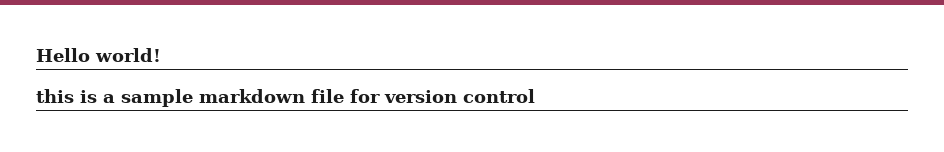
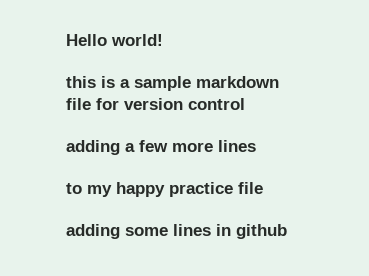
+ adding a few more lines
+ to my happy practice file
+ adding some lines in github

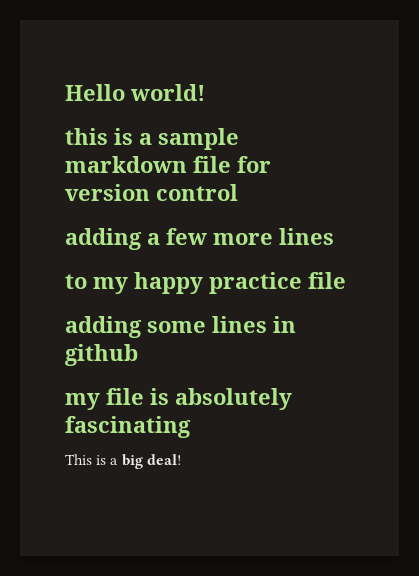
+ my file is absolutely fascinating
+ This is a big deal!

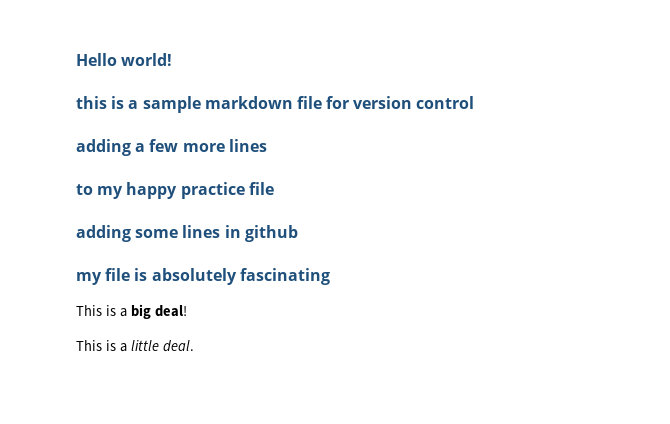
+ This is a little deal.

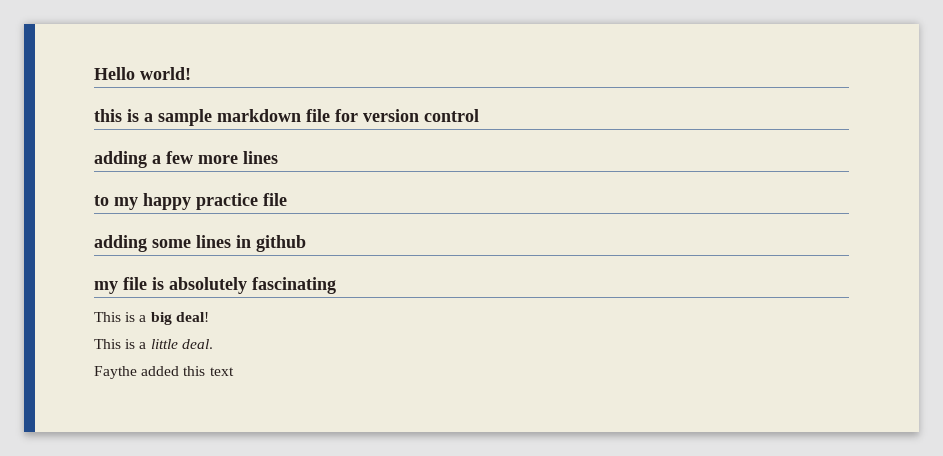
+ Faythe added this text

